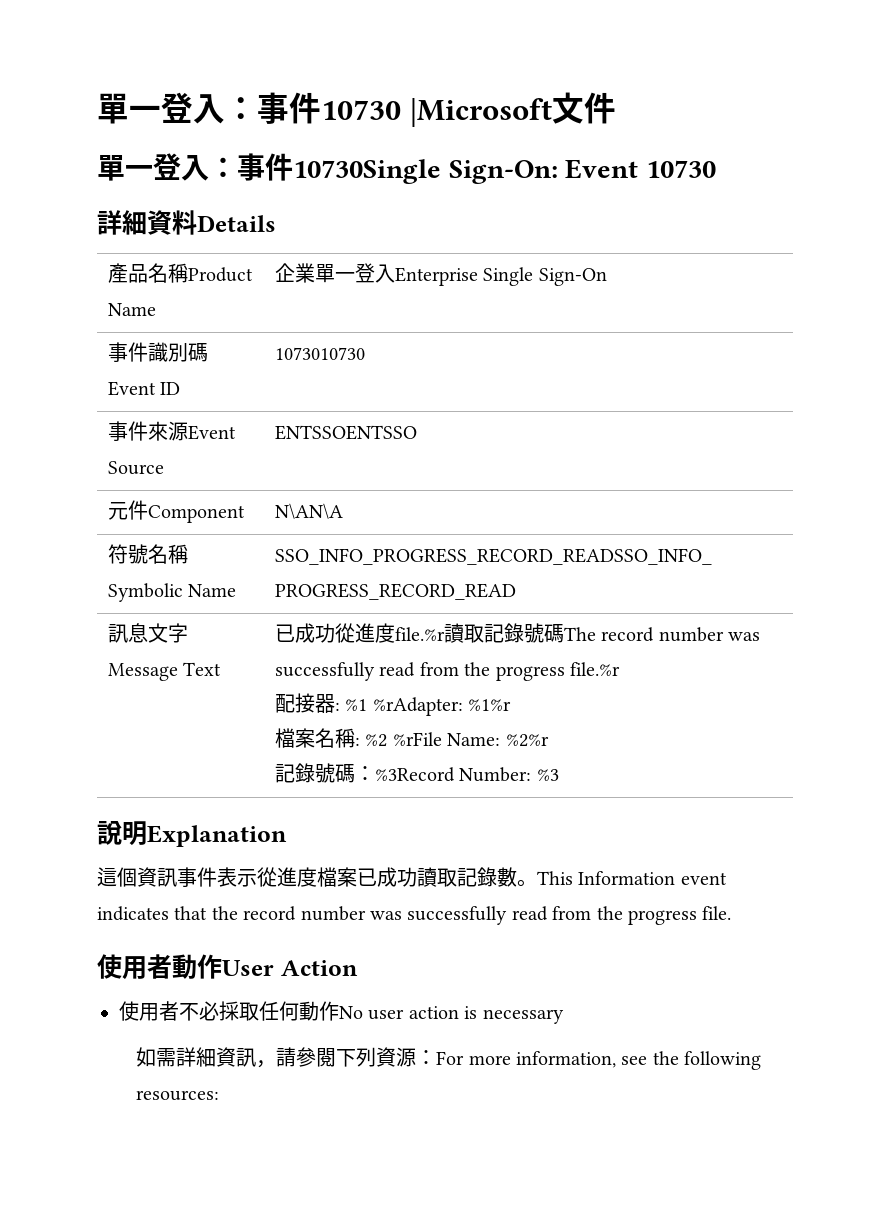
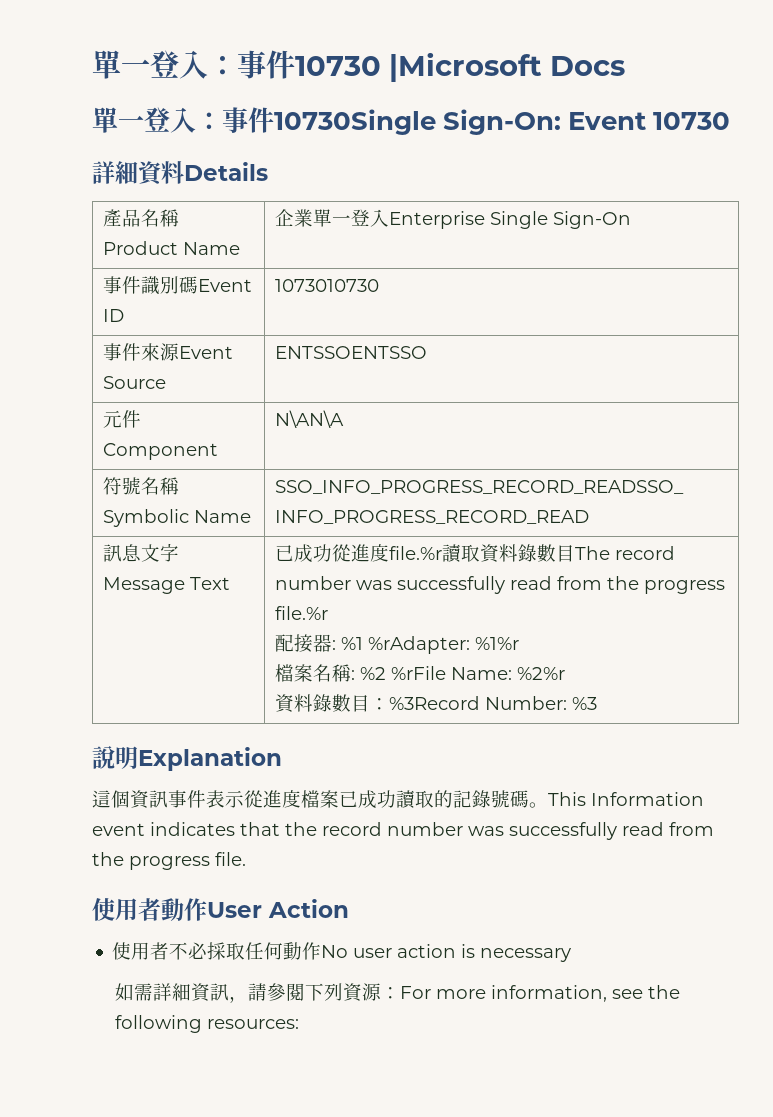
- 單一登入：事件10730 |Microsoft文件
+ 單一登入：事件10730 |Microsoft Docs
- 訊息文字Message Text | 已成功從進度file.%r讀取記錄號碼The record number was successfully read from the progress file.%r
+ 訊息文字Message Text | 已成功從進度file.%r讀取資料錄數目The record number was successfully read from the progress file.%r
  配接器: %1 %rAdapter: %1%r
  檔案名稱: %2 %rFile Name: %2%r
- 記錄號碼：%3Record Number: %3
+ 資料錄數目：%3Record Number: %3
- 這個資訊事件表示從進度檔案已成功讀取記錄數。
+ 這個資訊事件表示從進度檔案已成功讀取的記錄號碼。

